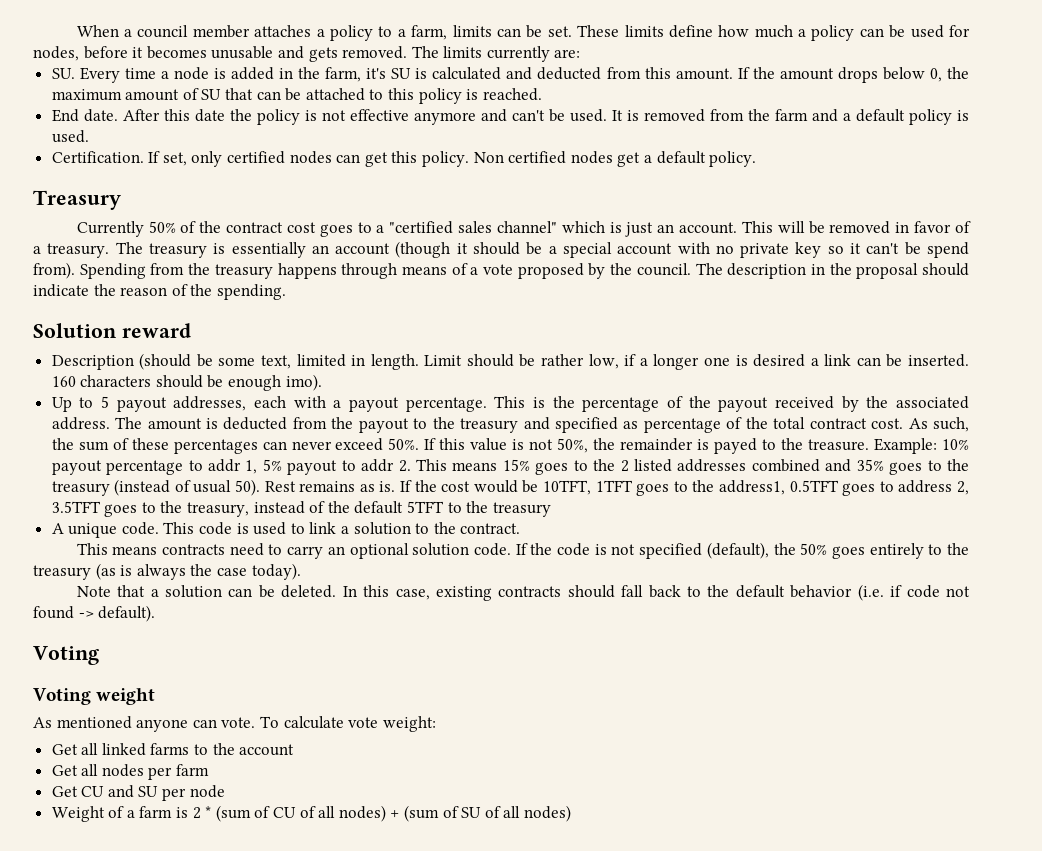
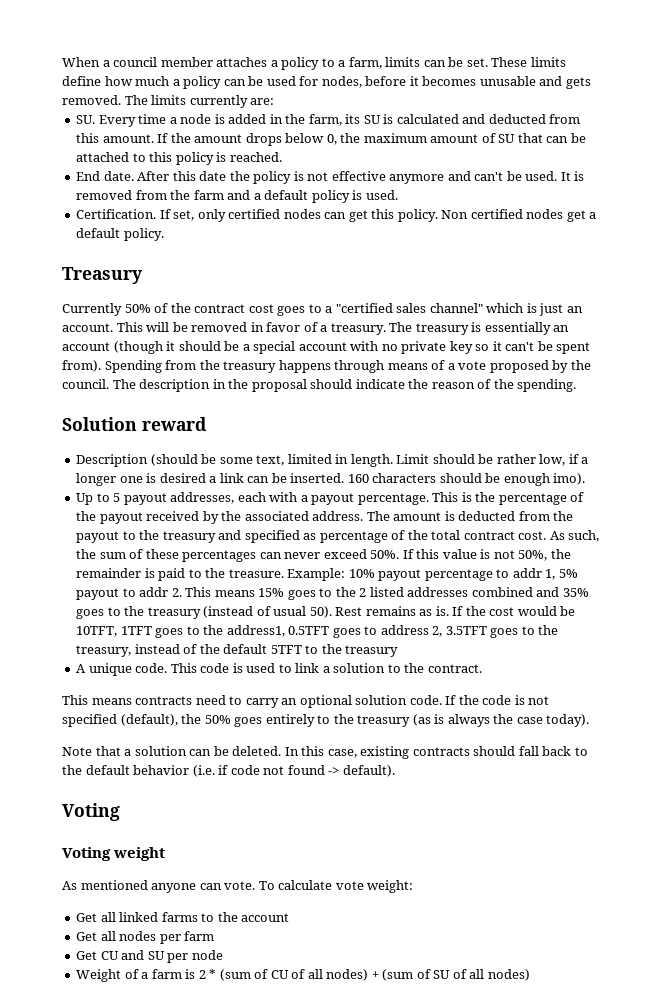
- SU. Every time a node is added in the farm, it's SU is calculated and deducted from this amount.
+ SU. Every time a node is added in the farm, its SU is calculated and deducted from this amount.
- The treasury is essentially an account (though it should be a special account with no private key so it can't be spend from).
+ The treasury is essentially an account (though it should be a special account with no private key so it can't be spent from).
- If this value is not 50%, the remainder is payed to the treasure.
+ If this value is not 50%, the remainder is paid to the treasure.

